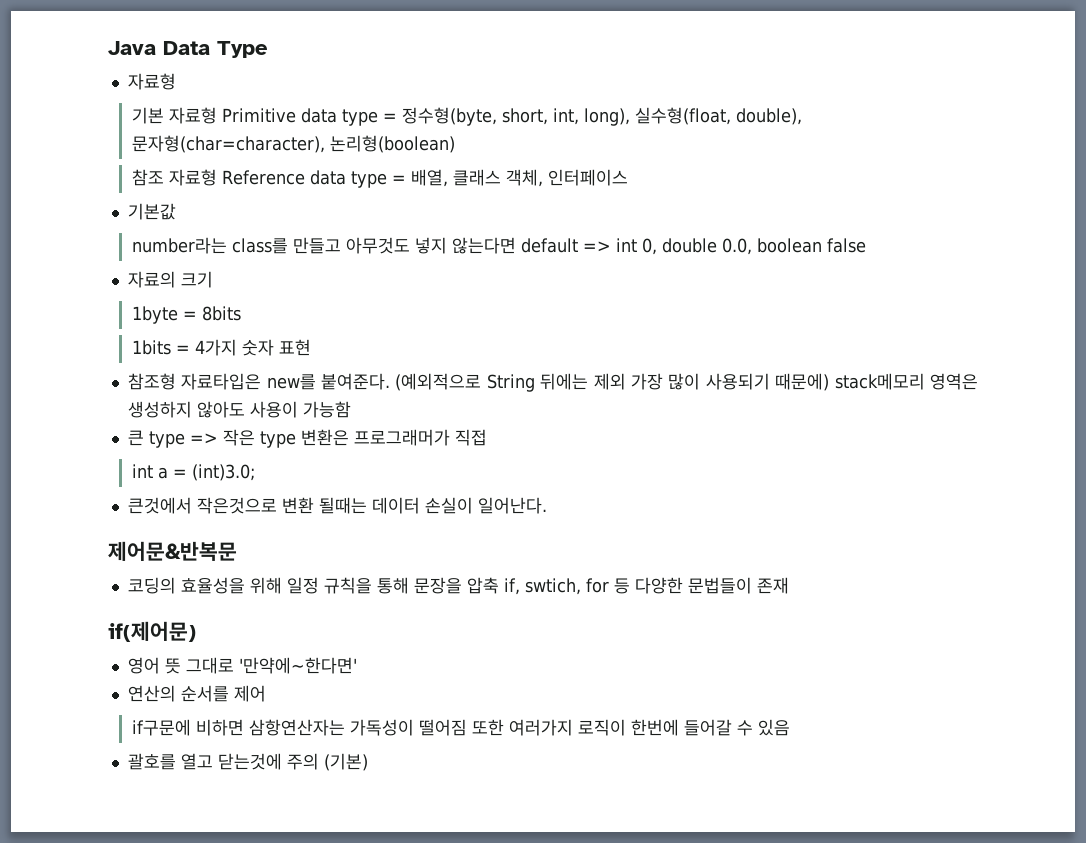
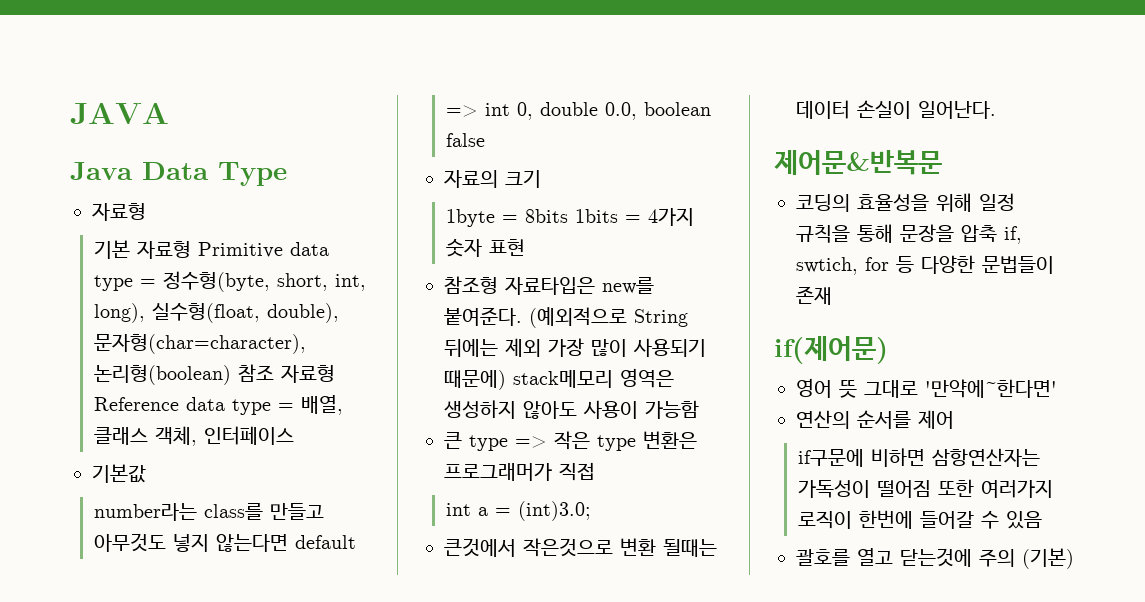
+ JAVA
- 기본 자료형 Primitive data type = 정수형(byte, short, int, long), 실수형(float, double), 문자형(char=character), 논리형(boolean)
- 참조 자료형 Reference data type = 배열, 클래스 객체, 인터페이스
+ 기본 자료형 Primitive data type = 정수형(byte, short, int, long), 실수형(float, double), 문자형(char=character), 논리형(boolean) 참조 자료형 Reference data type = 배열, 클래스 객체, 인터페이스
- 1byte = 8bits
- 1bits = 4가지 숫자 표현
+ 1byte = 8bits 1bits = 4가지 숫자 표현

